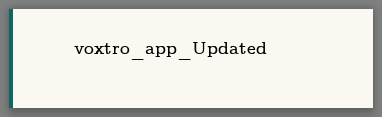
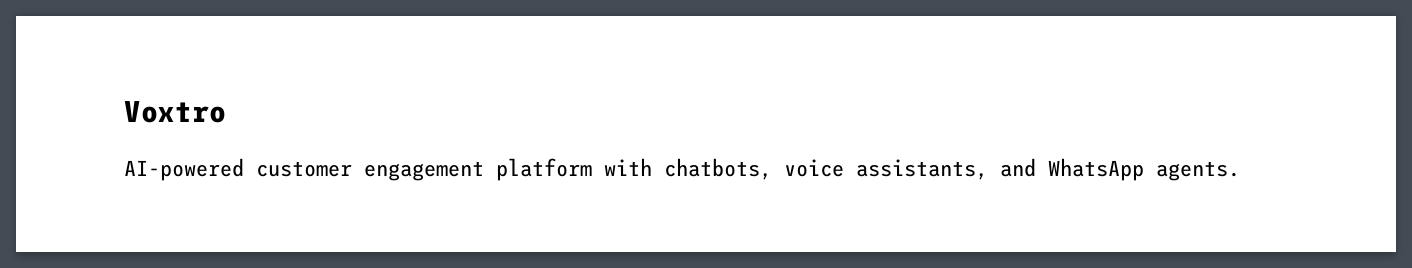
- voxtro_app_Updated
+ Voxtro
+ AI-powered customer engagement platform with chatbots, voice assistants, and WhatsApp agents.

